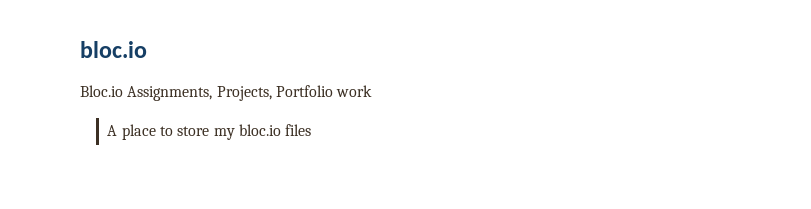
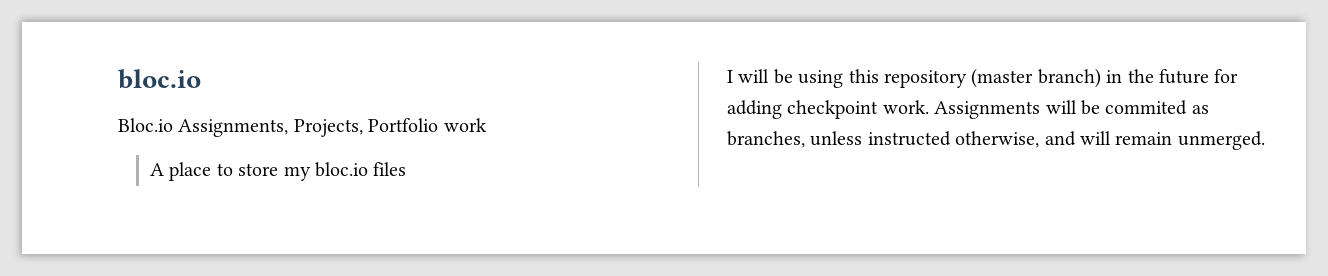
+ I will be using this repository (master branch) in the future for adding checkpoint work. Assignments will be commited as branches, unless instructed otherwise, and will remain unmerged.

